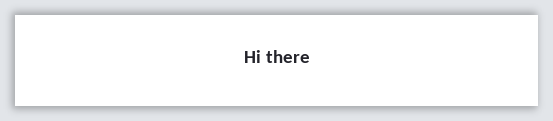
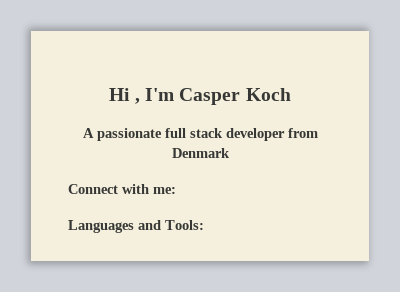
- Hi there
+ Hi , I'm Casper Koch
+ A passionate full stack developer from Denmark
+ Connect with me:
+ Languages and Tools:

